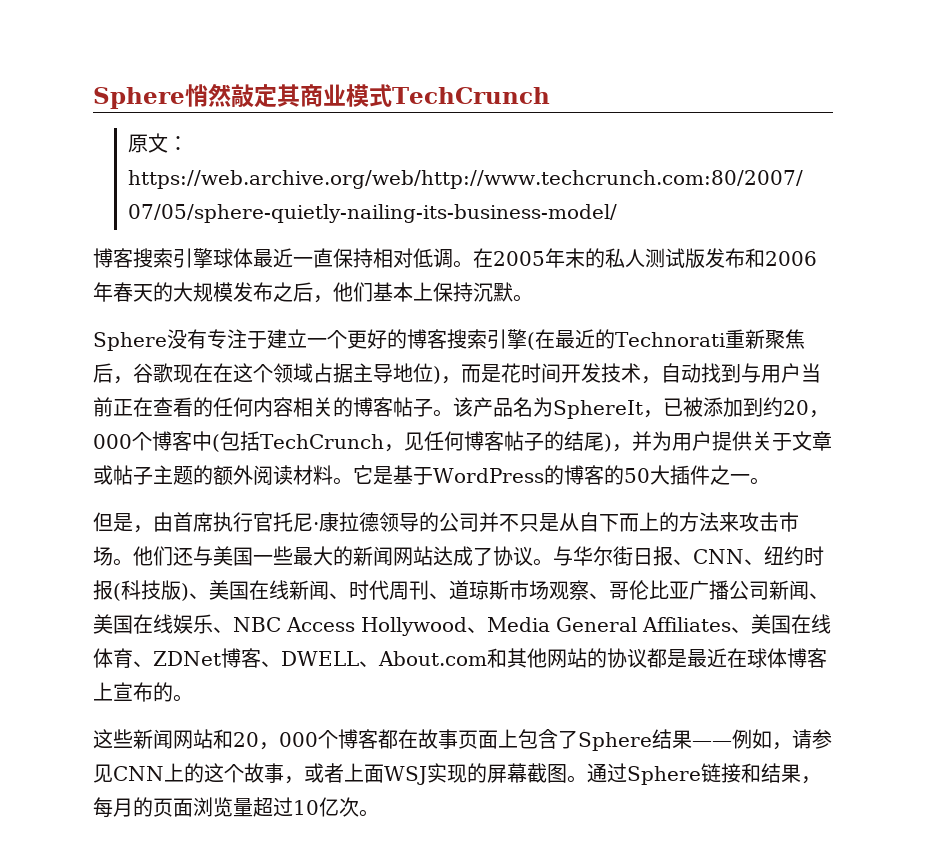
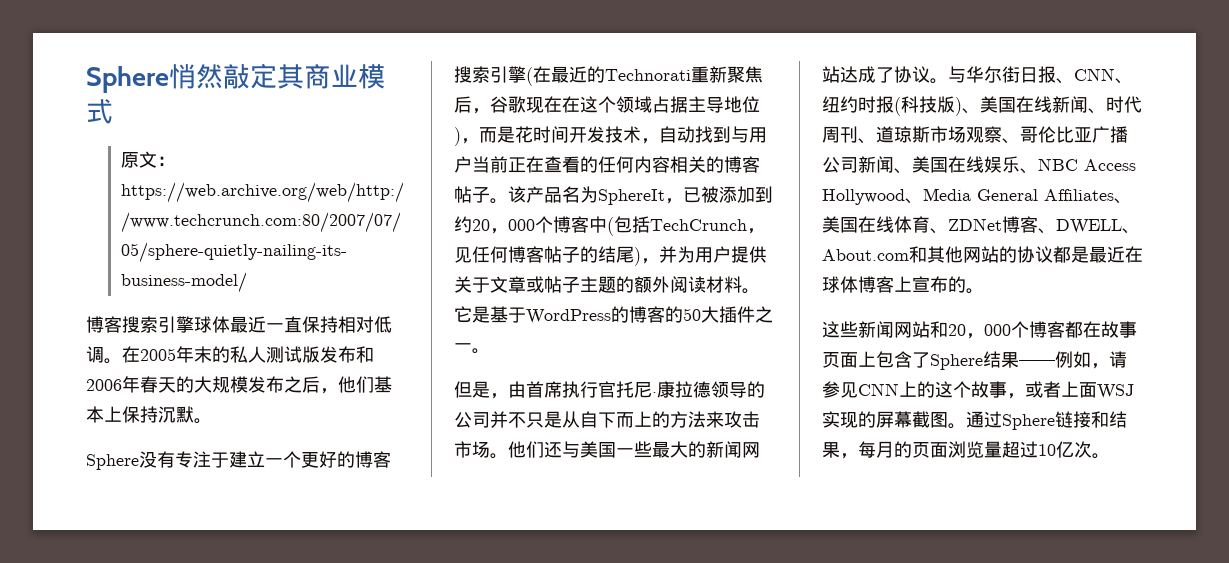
- Sphere悄然敲定其商业模式TechCrunch
+ Sphere悄然敲定其商业模式

